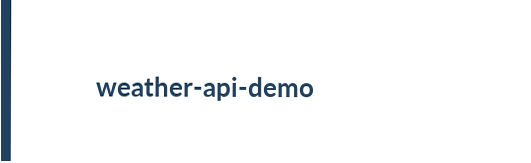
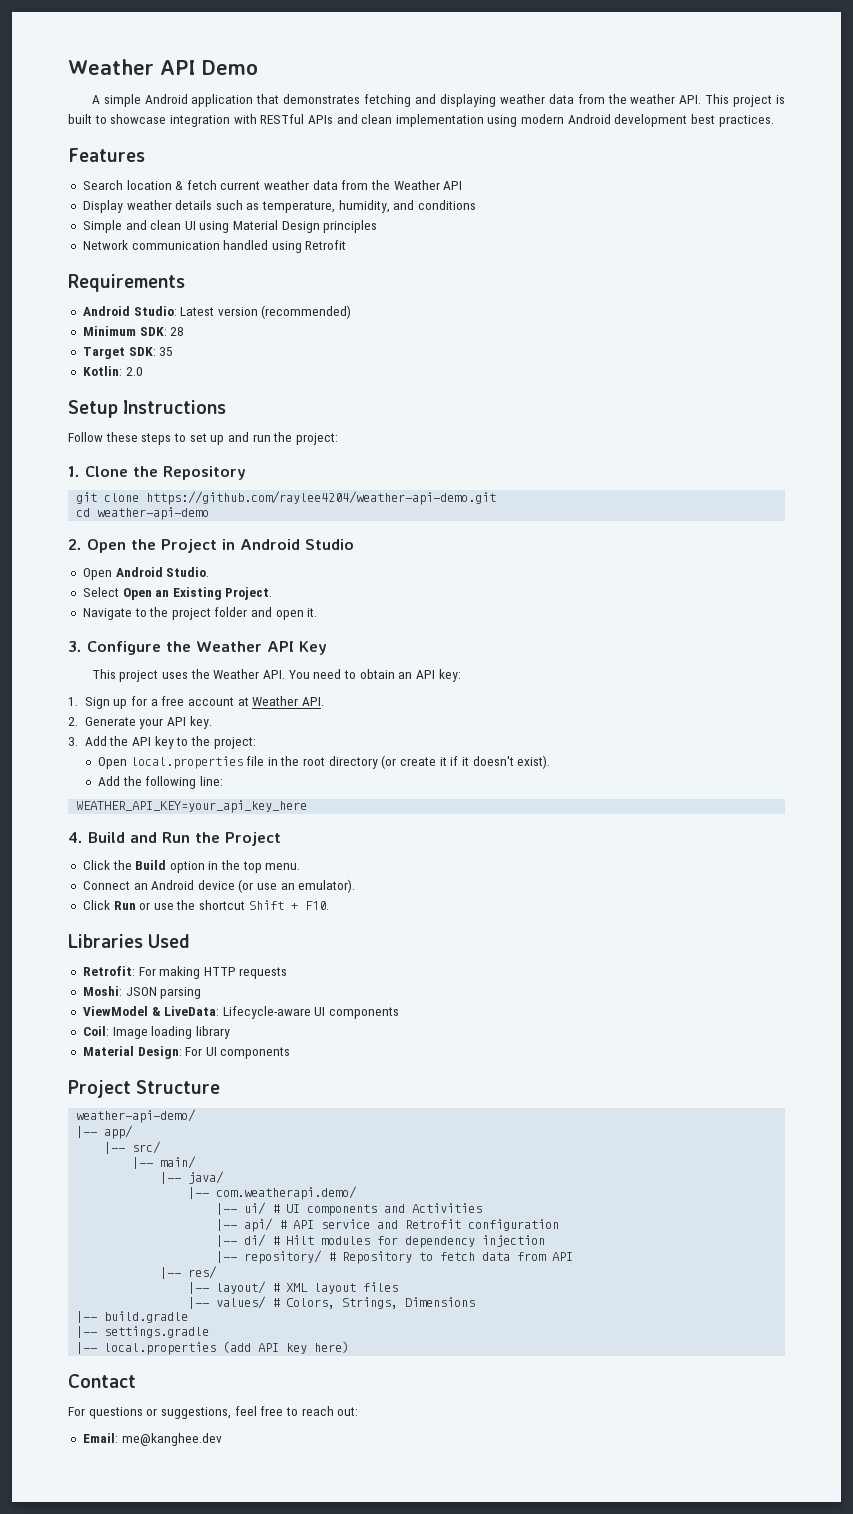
- weather-api-demo
+ Weather API Demo
+ A simple Android application that demonstrates fetching and displaying weather data from the weather API. This project is built to showcase integration with RESTful APIs and clean implementation using modern Android development best practices.
+ Features
+ Search location & fetch current weather data from the Weather API
+ Display weather details such as temperature, humidity, and conditions
+ Simple and clean UI using Material Design principles
+ Network communication handled using Retrofit
+ Requirements
+ Android Studio: Latest version (recommended)
+ Minimum SDK: 28
+ Target SDK: 35
+ Kotlin: 2.0
+ Setup Instructions
+ Follow these steps to set up and run the project:
+ 1. Clone the Repository
+ git clone https://github.com/raylee4204/weather-api-demo.git
+ cd weather-api-demo
+ 2. Open the Project in Android Studio
+ Open Android Studio.
+ Select Open an Existing Project.
+ Navigate to the project folder and open it.
+ 3. Configure the Weather API Key
+ This project uses the Weather API. You need to obtain an API key:
+ 1. Sign up for a free account at Weather API.
+ 2. Generate your API key.
+ 3. Add the API key to the project:
+ Open local.properties file in the root directory (or create it if it doesn't exist).
+ Add the following line:
+ WEATHER_API_KEY=your_api_key_here
+ 4. Build and Run the Project
+ Click the Build option in the top menu.
+ Connect an Android device (or use an emulator).
+ Click Run or use the shortcut Shift + F10.
+ Libraries Used
+ Retrofit: For making HTTP requests
+ Moshi: JSON parsing
+ ViewModel & LiveData: Lifecycle-aware UI components
+ Coil: Image loading library
+ Material Design: For UI components
+ Project Structure
+ weather-api-demo/
+ |-- app/
+ |-- src/
+ |-- main/
+ |-- java/
+ |-- com.weatherapi.demo/
+ |-- ui/ # UI components and Activities
+ |-- api/ # API service and Retrofit configuration
+ |-- di/ # Hilt modules for dependency injection
+ |-- repository/ # Repository to fetch data from API
+ |-- res/
+ |-- layout/ # XML layout files
+ |-- values/ # Colors, Strings, Dimensions
+ |-- build.gradle
+ |-- settings.gradle
+ |-- local.properties (add API key here)
+ Contact
+ For questions or suggestions, feel free to reach out:
+ Email: me@kanghee.dev

